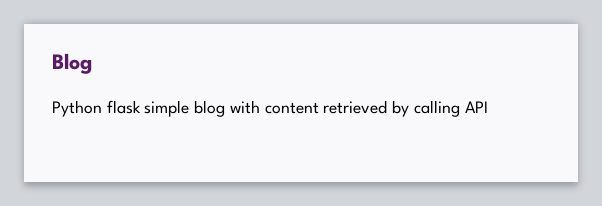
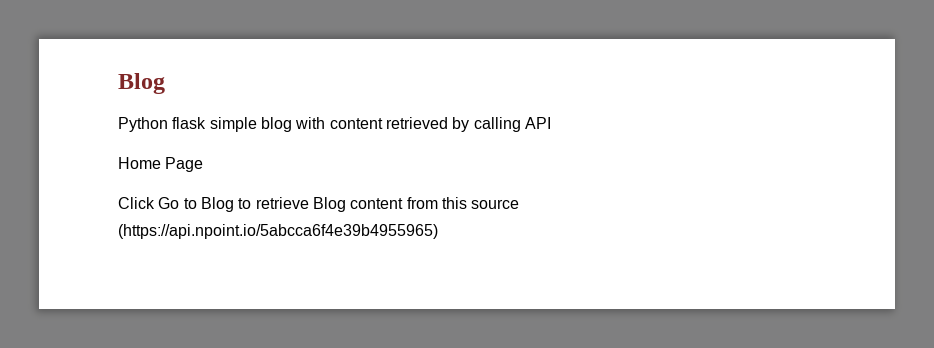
+ Home Page
+ Click Go to Blog to retrieve Blog content from this source (https://api.npoint.io/5abcca6f4e39b4955965)

